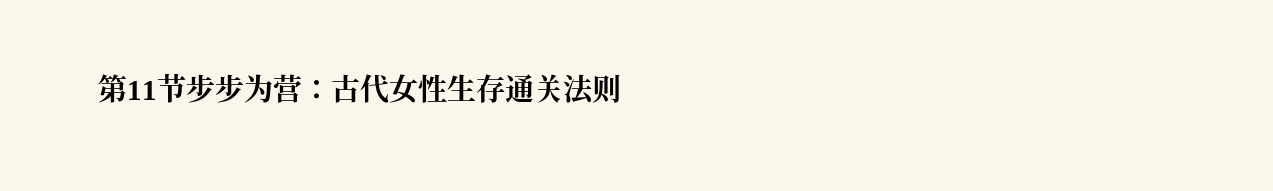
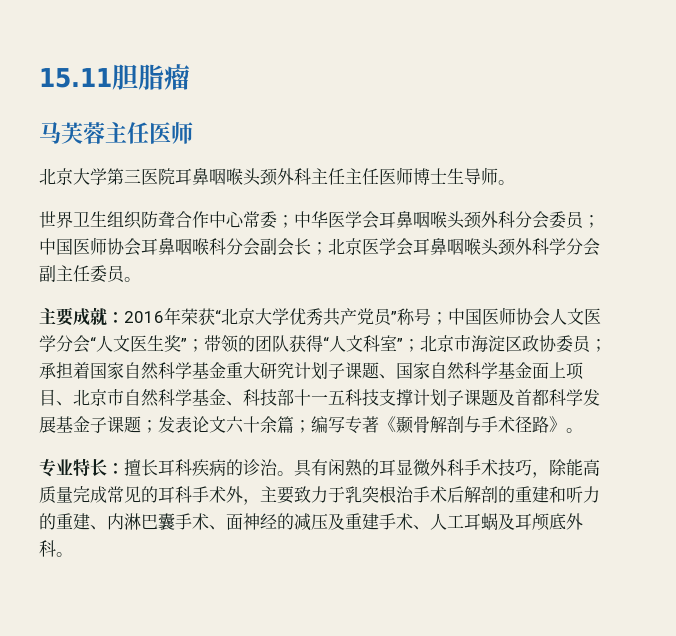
- 第11节步步为营：古代女性生存通关法则
+ 15.11胆脂瘤
+ 马芙蓉主任医师
+ 北京大学第三医院耳鼻咽喉头颈外科主任主任医师博士生导师。
+ 世界卫生组织防聋合作中心常委；中华医学会耳鼻咽喉头颈外科分会委员；中国医师协会耳鼻咽喉科分会副会长；北京医学会耳鼻咽喉头颈外科学分会副主任委员。
+ 主要成就：2016年荣获“北京大学优秀共产党员”称号；中国医师协会人文医学分会“人文医生奖”；带领的团队获得“人文科室”；北京市海淀区政协委员；承担着国家自然科学基金重大研究计划子课题、国家自然科学基金面上项目、北京市自然科学基金、科技部十一五科技支撑计划子课题及首都科学发展基金子课题；发表论文六十余篇；编写专著《颞骨解剖与手术径路》。
+ 专业特长：擅长耳科疾病的诊治。具有闲熟的耳显微外科手术技巧，除能高质量完成常见的耳科手术外，主要致力于乳突根治手术后解剖的重建和听力的重建、内淋巴囊手术、面神经的减压及重建手术、人工耳蜗及耳颅底外科。

